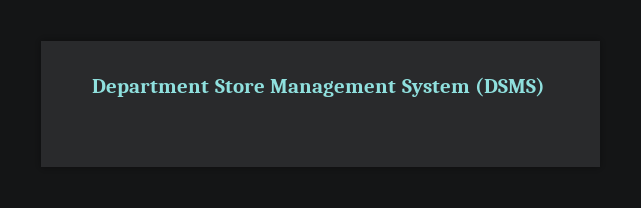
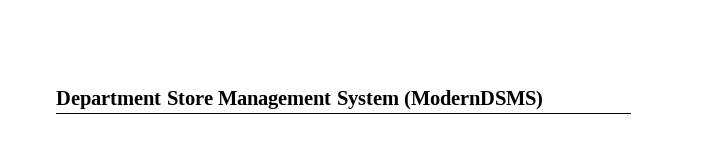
- Department Store Management System (DSMS)
+ Department Store Management System (ModernDSMS)

